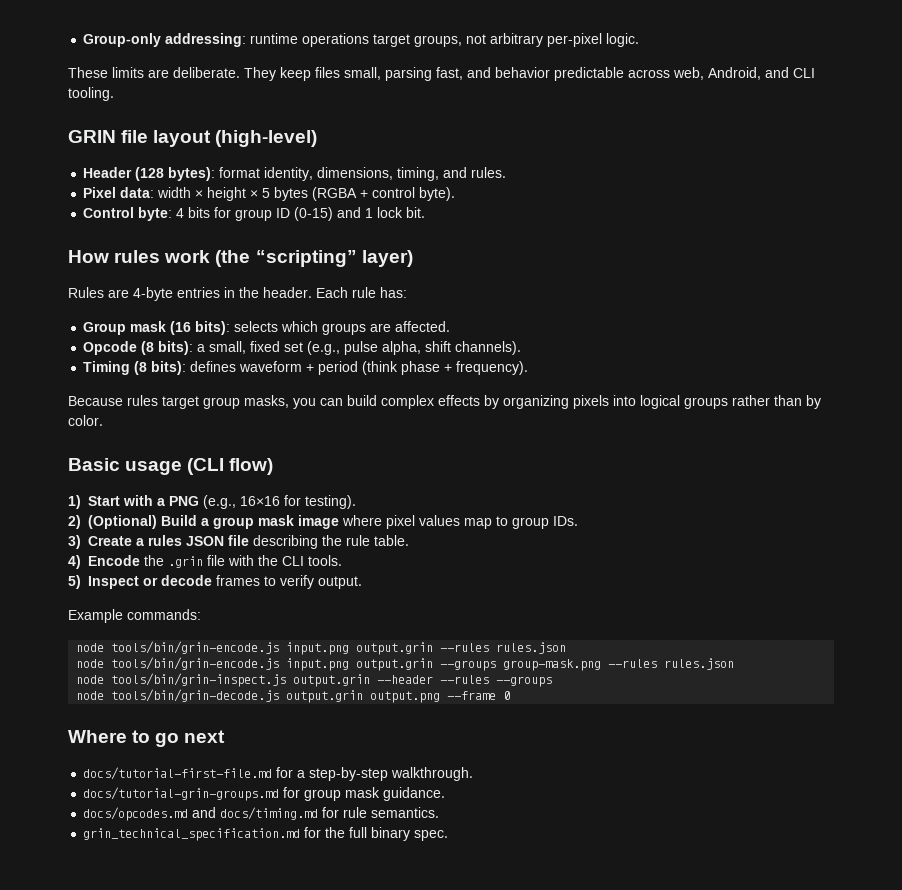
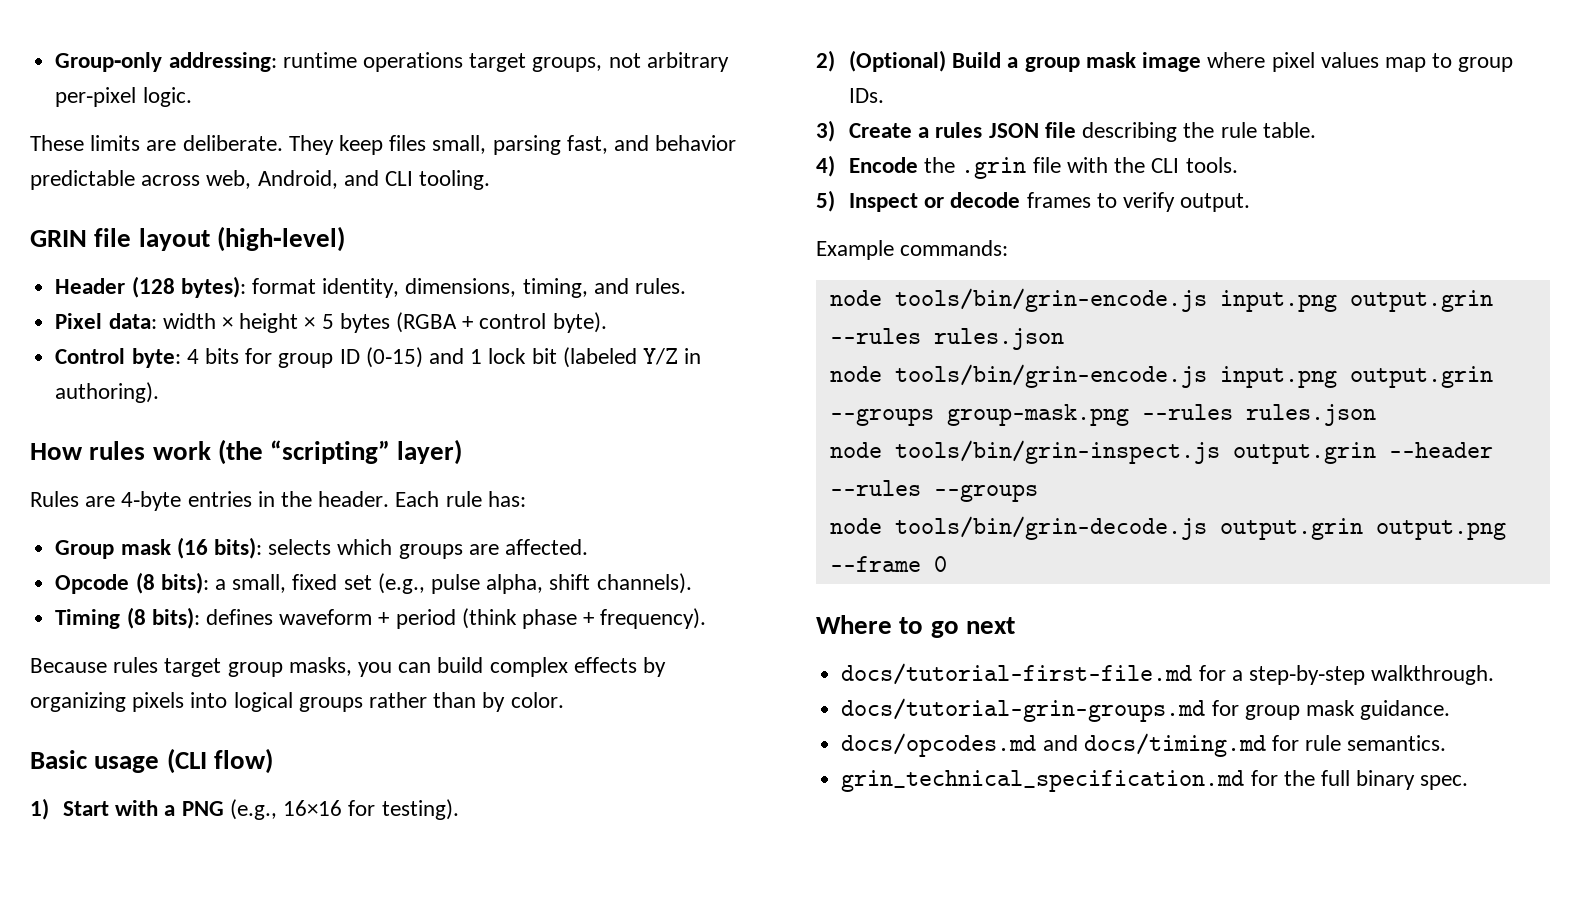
- Control byte: 4 bits for group ID (0‑15) and 1 lock bit.
+ Control byte: 4 bits for group ID (0‑15) and 1 lock bit (labeled Y/Z in authoring).

